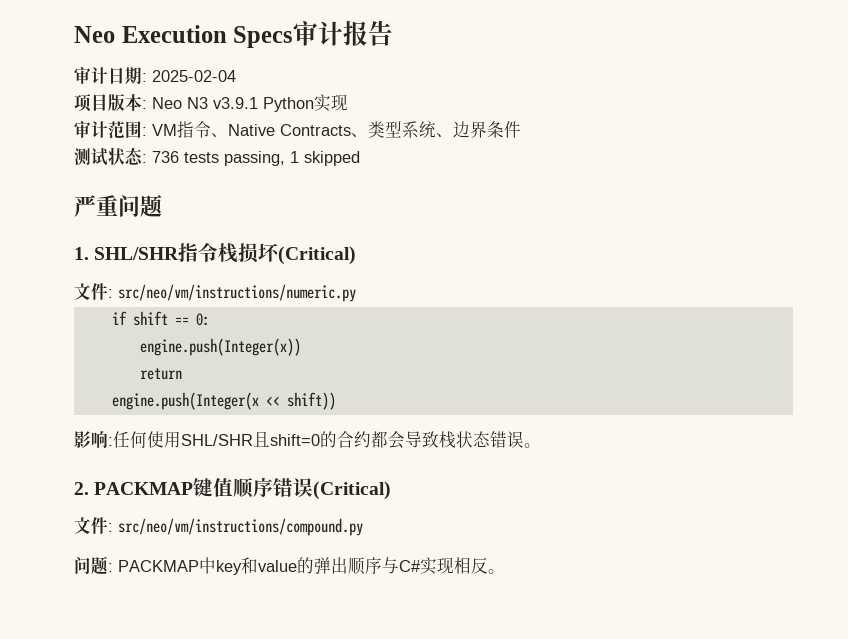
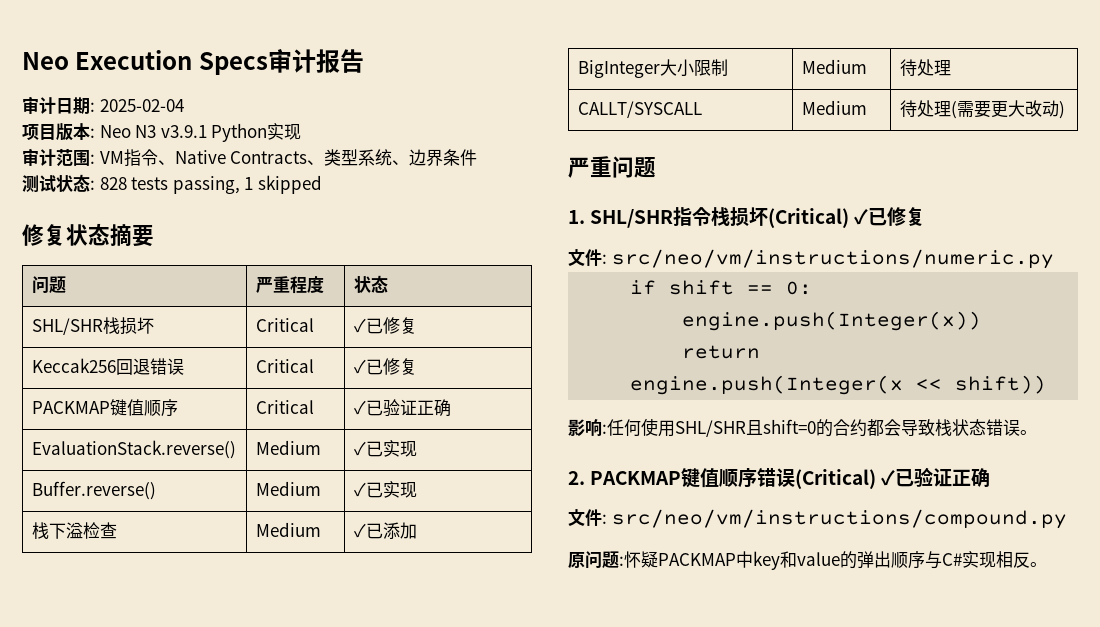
- 测试状态: 736 tests passing, 1 skipped
+ 测试状态: 828 tests passing, 1 skipped
+ 修复状态摘要
+ 问题 | 严重程度 | 状态
+ SHL/SHR栈损坏 | Critical | ✓已修复
+ Keccak256回退错误 | Critical | ✓已修复
+ PACKMAP键值顺序 | Critical | ✓已验证正确
+ EvaluationStack.reverse() | Medium | ✓已实现
+ Buffer.reverse() | Medium | ✓已实现
+ 栈下溢检查 | Medium | ✓已添加
+ BigInteger大小限制 | Medium | 待处理
+ CALLT/SYSCALL | Medium | 待处理(需要更大改动)
- 1. SHL/SHR指令栈损坏(Critical)
+ 1. SHL/SHR指令栈损坏(Critical) ✓已修复
- 2. PACKMAP键值顺序错误(Critical)
+ 2. PACKMAP键值顺序错误(Critical) ✓已验证正确
- 问题: PACKMAP中key和value的弹出顺序与C#实现相反。
+ 原问题:怀疑PACKMAP中key和value的弹出顺序与C#实现相反。

